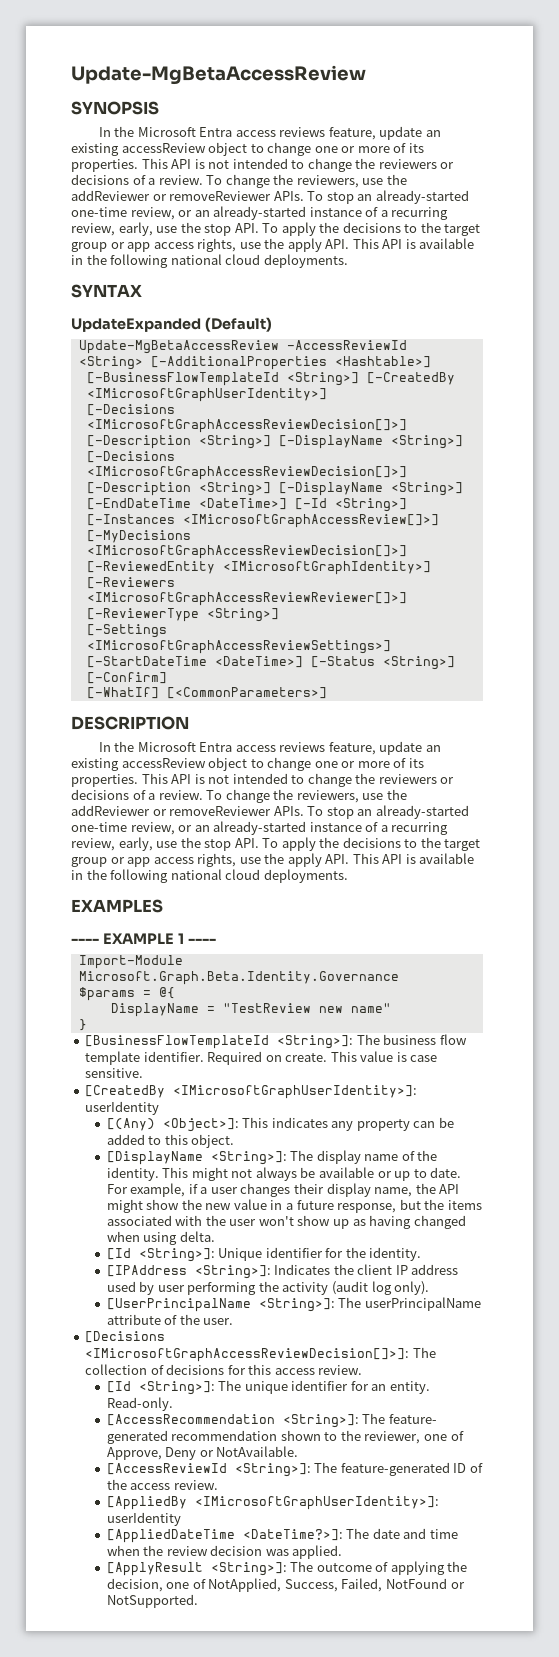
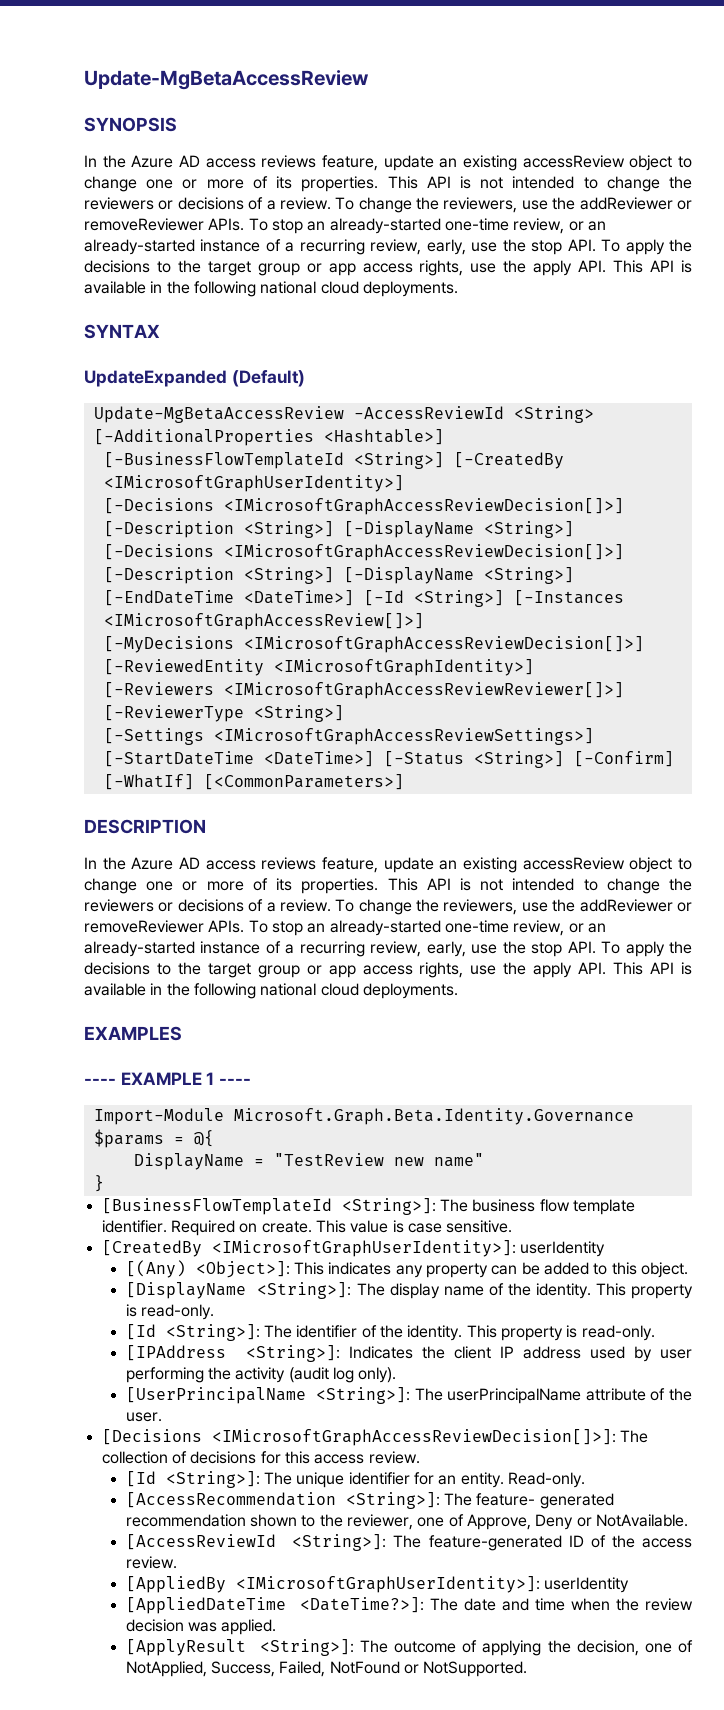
  SYNOPSIS
- In the Microsoft Entra access reviews feature, update an existing accessReview object to change one or more of its properties.
+ In the Azure AD access reviews feature, update an existing accessReview object to change one or more of its properties.
  DESCRIPTION
- In the Microsoft Entra access reviews feature, update an existing accessReview object to change one or more of its properties.
+ In the Azure AD access reviews feature, update an existing accessReview object to change one or more of its properties.
- [DisplayName <String>]: The display name of the identity. This might not always be available or up to date. For example, if a user changes their display name, the API might show the new value in a future response, but the items associated with the user won't show up as having changed when using delta.
- [Id <String>]: Unique identifier for the identity.
+ [DisplayName <String>]: The display name of the identity. This property is read-only.
+ [Id <String>]: The identifier of the identity. This property is read-only.

